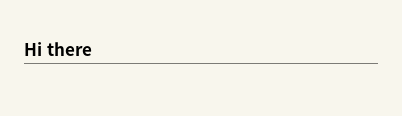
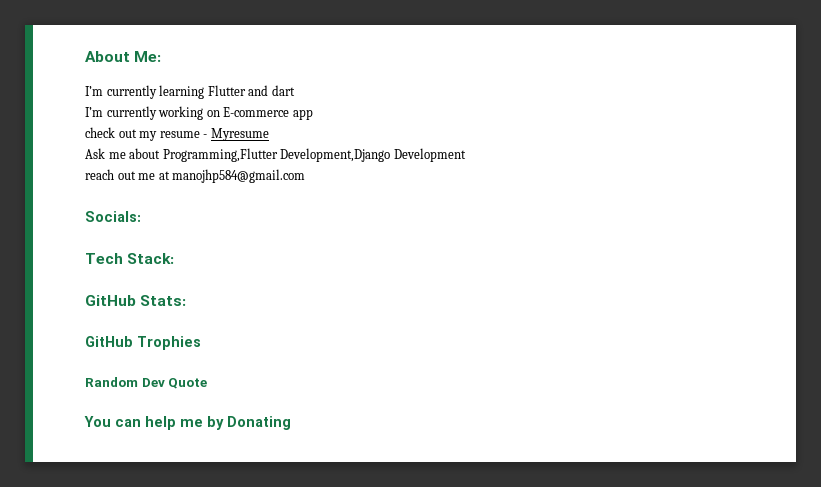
- Hi there
+ About Me:
+ I’m currently learning Flutter and dart
+ I’m currently working on E-commerce app
+ check out my resume - Myresume
+ Ask me about Programming,Flutter Development,Django Development
+ reach out me at manojhp584@gmail.com
+ Socials:
+ Tech Stack:
+ GitHub Stats:
+ GitHub Trophies
+ Random Dev Quote
+ You can help me by Donating

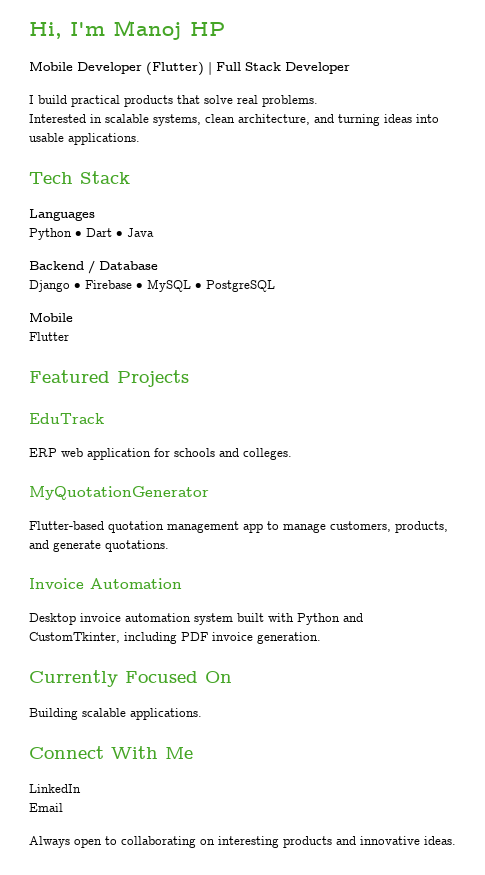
- About Me:
- I’m currently learning Flutter and dart
- I’m currently working on E-commerce app
- check out my resume - Myresume
- Ask me about Programming,Flutter Development,Django Development
- reach out me at manojhp584@gmail.com
- Socials:
- Tech Stack:
- GitHub Stats:
- GitHub Trophies
- Random Dev Quote
- You can help me by Donating
+ Hi, I'm Manoj HP
+ Mobile Developer (Flutter) | Full Stack Developer
+ I build practical products that solve real problems.
+ Interested in scalable systems, clean architecture, and turning ideas into usable applications.
+ Tech Stack
+ Languages
+ Python • Dart • Java
+ Backend / Database
+ Django • Firebase • MySQL • PostgreSQL
+ Mobile
+ Flutter
+ Featured Projects
+ EduTrack
+ ERP web application for schools and colleges.
+ MyQuotationGenerator
+ Flutter-based quotation management app to manage customers, products, and generate quotations.
+ Invoice Automation
+ Desktop invoice automation system built with Python and CustomTkinter, including PDF invoice generation.
+ Currently Focused On
+ Building scalable applications.
+ Connect With Me
+ LinkedIn
+ Email
+ Always open to collaborating on interesting products and innovative ideas.

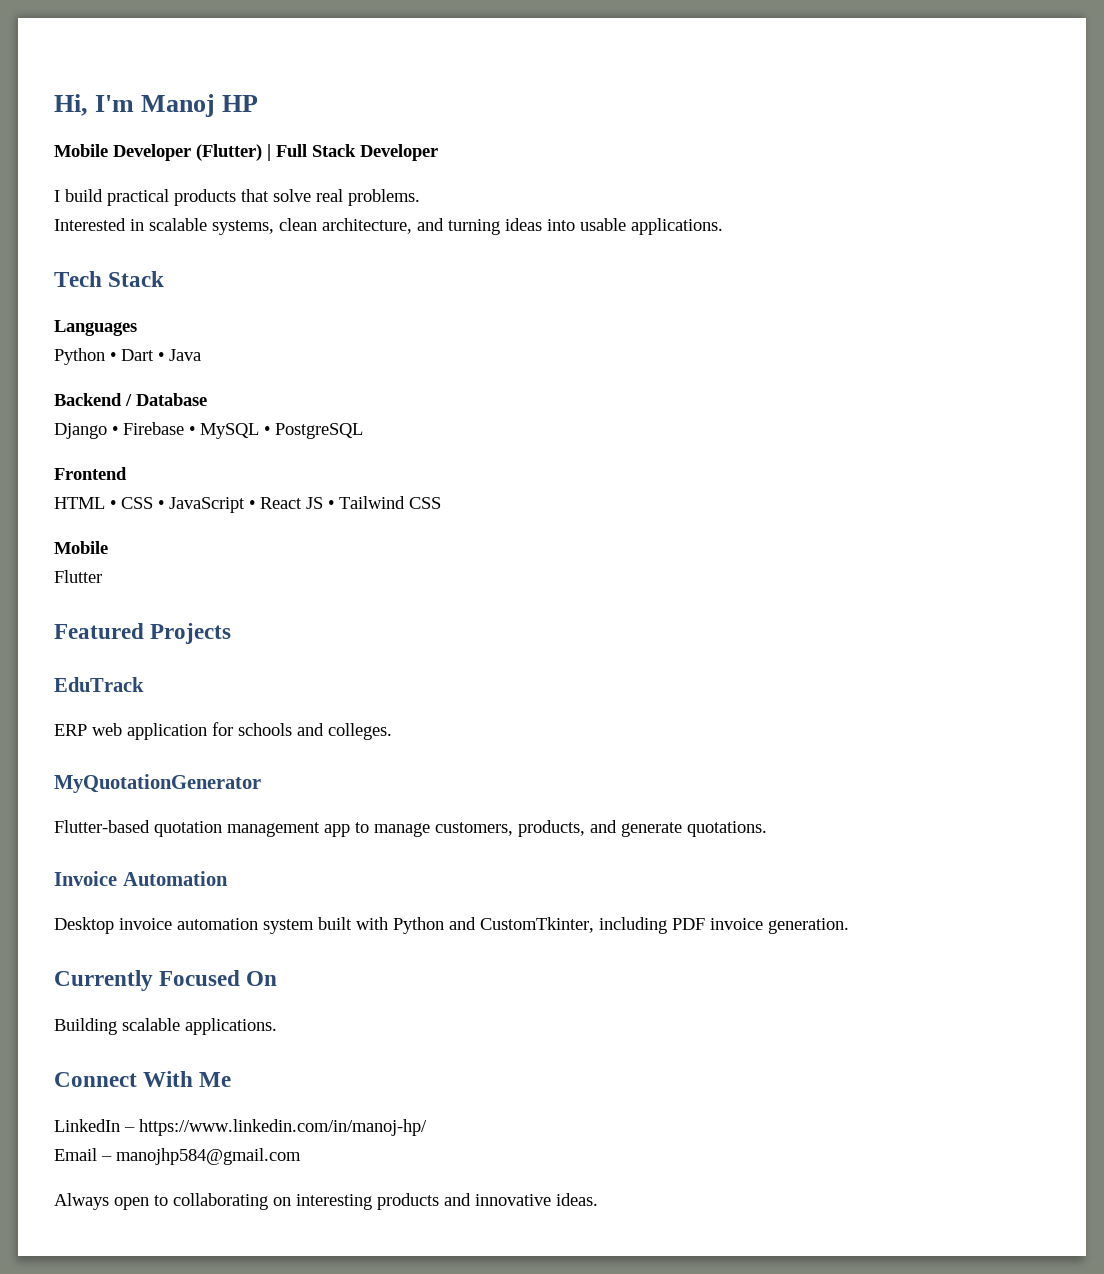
+ Frontend
+ HTML • CSS • JavaScript • React JS • Tailwind CSS
- LinkedIn
+ LinkedIn – https://www.linkedin.com/in/manoj-hp/
- Email
+ Email – manojhp584@gmail.com

